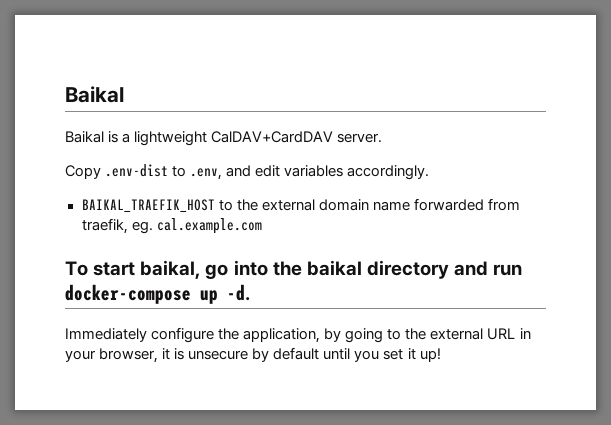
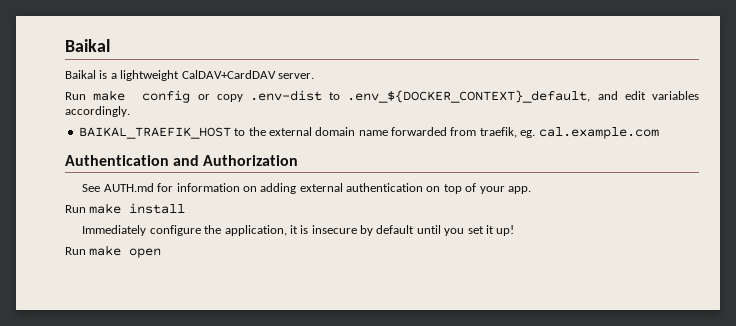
- Copy .env-dist to .env, and edit variables accordingly.
+ Run make config or copy .env-dist to .env_${DOCKER_CONTEXT}_default, and edit variables accordingly.
- To start baikal, go into the baikal directory and run docker-compose up -d.
- Immediately configure the application, by going to the external URL in your browser, it is unsecure by default until you set it up!
+ Authentication and Authorization
+ See AUTH.md for information on adding external authentication on top of your app.
+ Run make install
+ Immediately configure the application, it is insecure by default until you set it up!
+ Run make open

